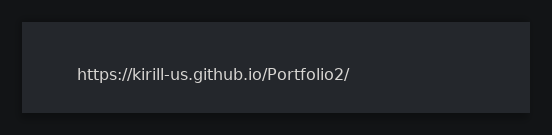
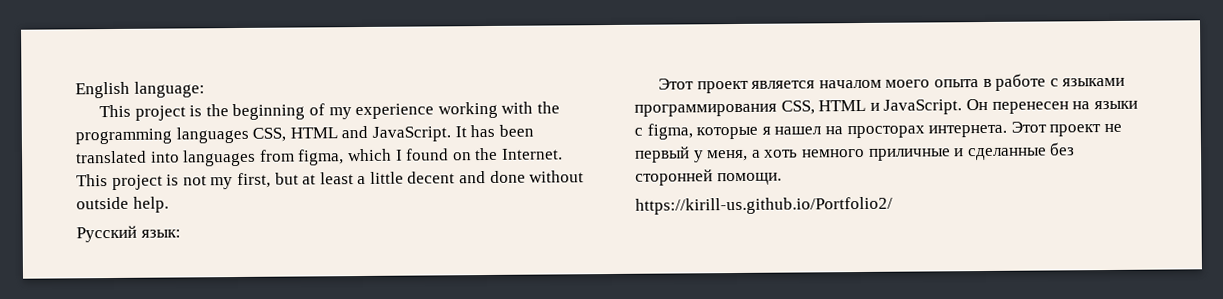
+ English language:
+ This project is the beginning of my experience working with the programming languages CSS, HTML and JavaScript. It has been translated into languages from figma, which I found on the Internet. This project is not my first, but at least a little decent and done without outside help.
+ Русский язык:
+ Этот проект является началом моего опыта в работе с языками программирования CSS, HTML и JavaScript. Он перенесен на языки с figma, которые я нашел на просторах интернета. Этот проект не первый у меня, а хоть немного приличные и сделанные без сторонней помощи.

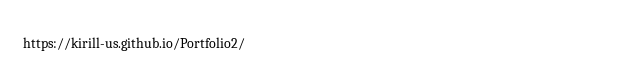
- English language:
- This project is the beginning of my experience working with the programming languages CSS, HTML and JavaScript. It has been translated into languages from figma, which I found on the Internet. This project is not my first, but at least a little decent and done without outside help.
- Русский язык:
- Этот проект является началом моего опыта в работе с языками программирования CSS, HTML и JavaScript. Он перенесен на языки с figma, которые я нашел на просторах интернета. Этот проект не первый у меня, а хоть немного приличные и сделанные без сторонней помощи.

